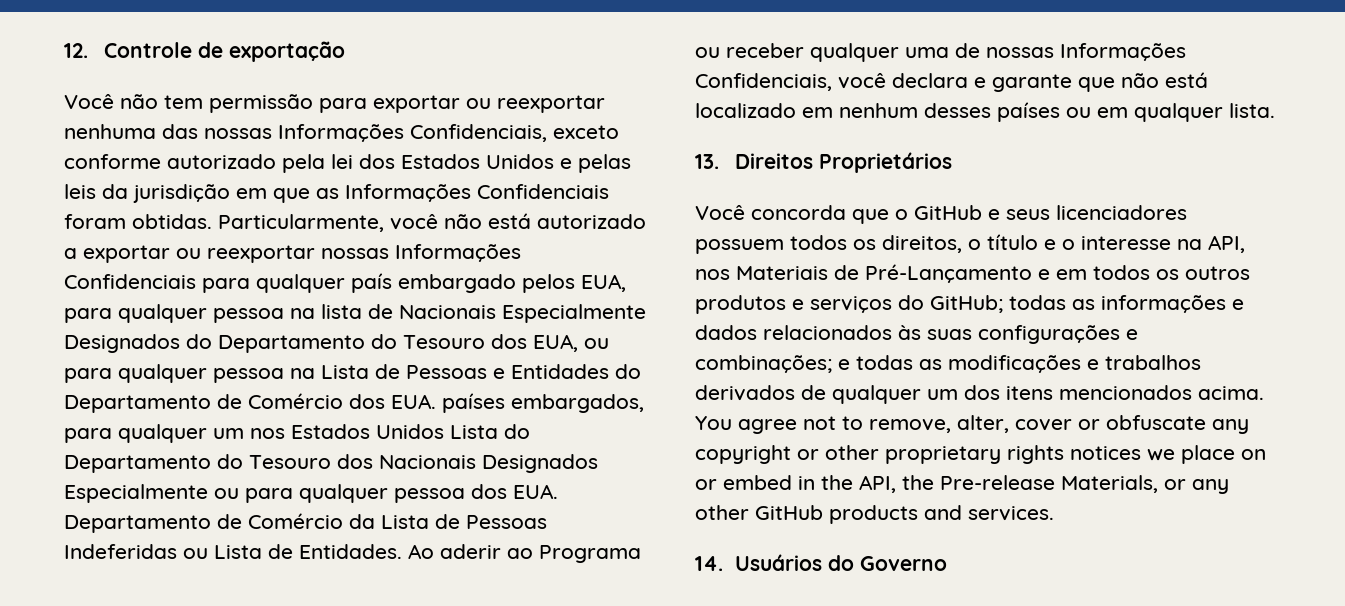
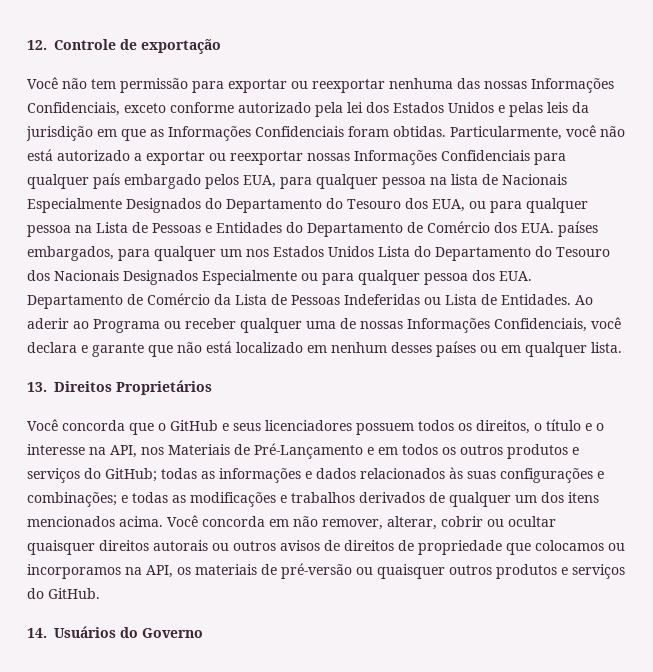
- You agree not to remove, alter, cover or obfuscate any copyright or other proprietary rights notices we place on or embed in the API, the Pre-release Materials, or any other GitHub products and services.
+ Você concorda em não remover, alterar, cobrir ou ocultar quaisquer direitos autorais ou outros avisos de direitos de propriedade que colocamos ou incorporamos na API, os materiais de pré-versão ou quaisquer outros produtos e serviços do GitHub.

